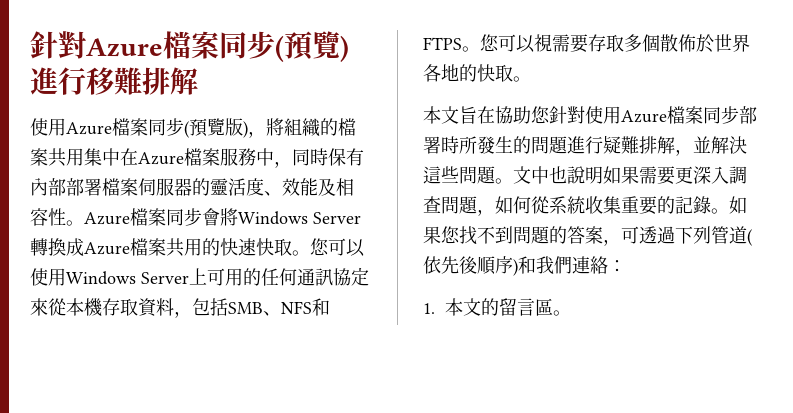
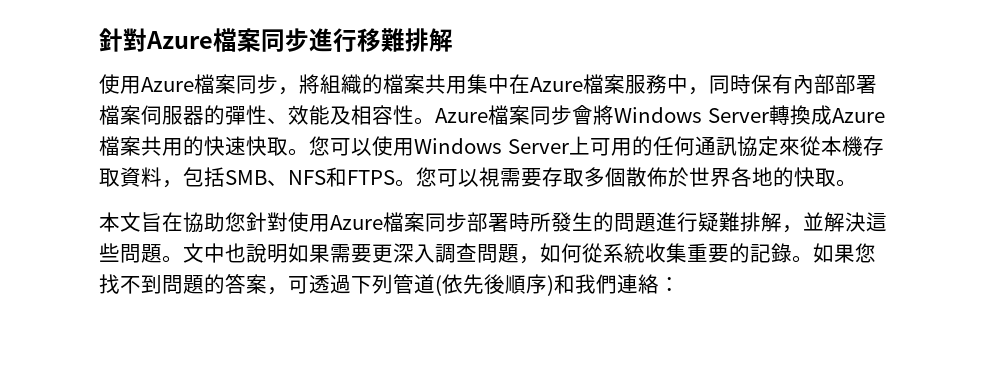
- 針對Azure檔案同步(預覽)進行移難排解
+ 針對Azure檔案同步進行移難排解
- 使用Azure檔案同步(預覽版)，將組織的檔案共用集中在Azure檔案服務中，同時保有內部部署檔案伺服器的靈活度、效能及相容性。
+ 使用Azure檔案同步，將組織的檔案共用集中在Azure檔案服務中，同時保有內部部署檔案伺服器的彈性、效能及相容性。
- 1.本文的留言區。

